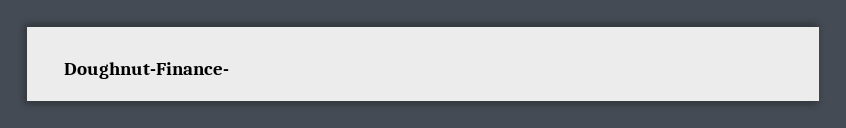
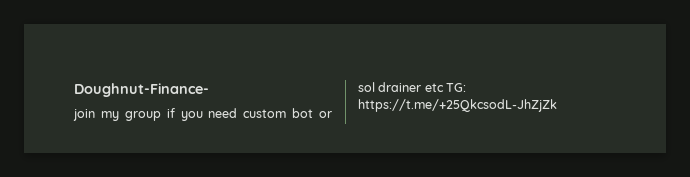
+ join my group if you need custom bot or sol drainer etc TG: https://t.me/+25QkcsodL-JhZjZk

